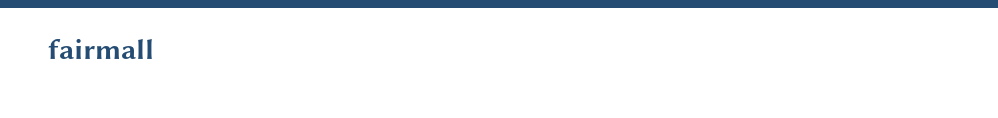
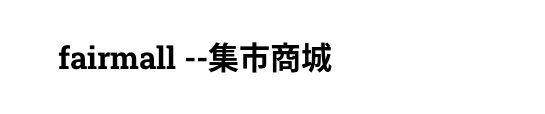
- fairmall
+ fairmall --集市商城

